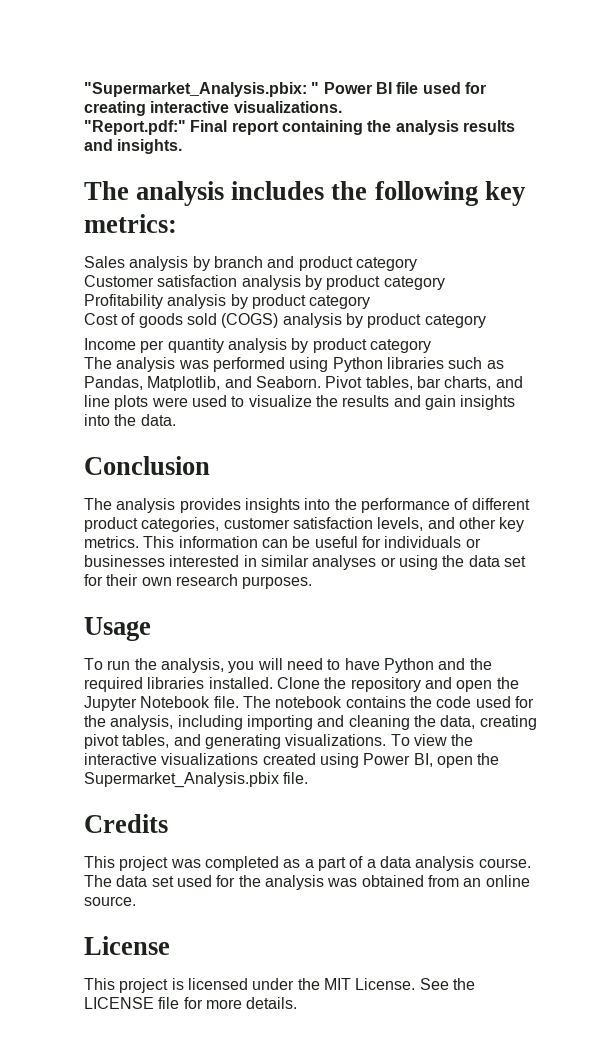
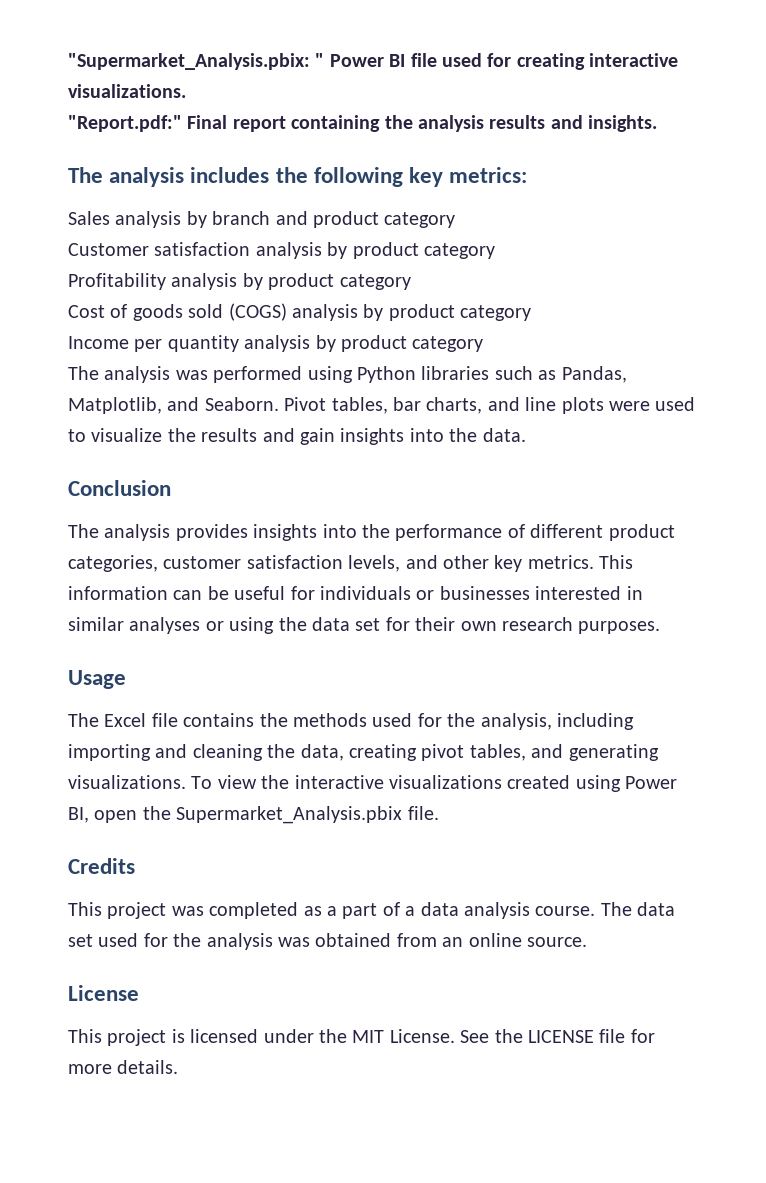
- To run the analysis, you will need to have Python and the required libraries installed. Clone the repository and open the Jupyter Notebook file. The notebook contains the code used for the analysis, including importing and cleaning the data, creating pivot tables, and generating visualizations.
+ The Excel file contains the methods used for the analysis, including importing and cleaning the data, creating pivot tables, and generating visualizations.

